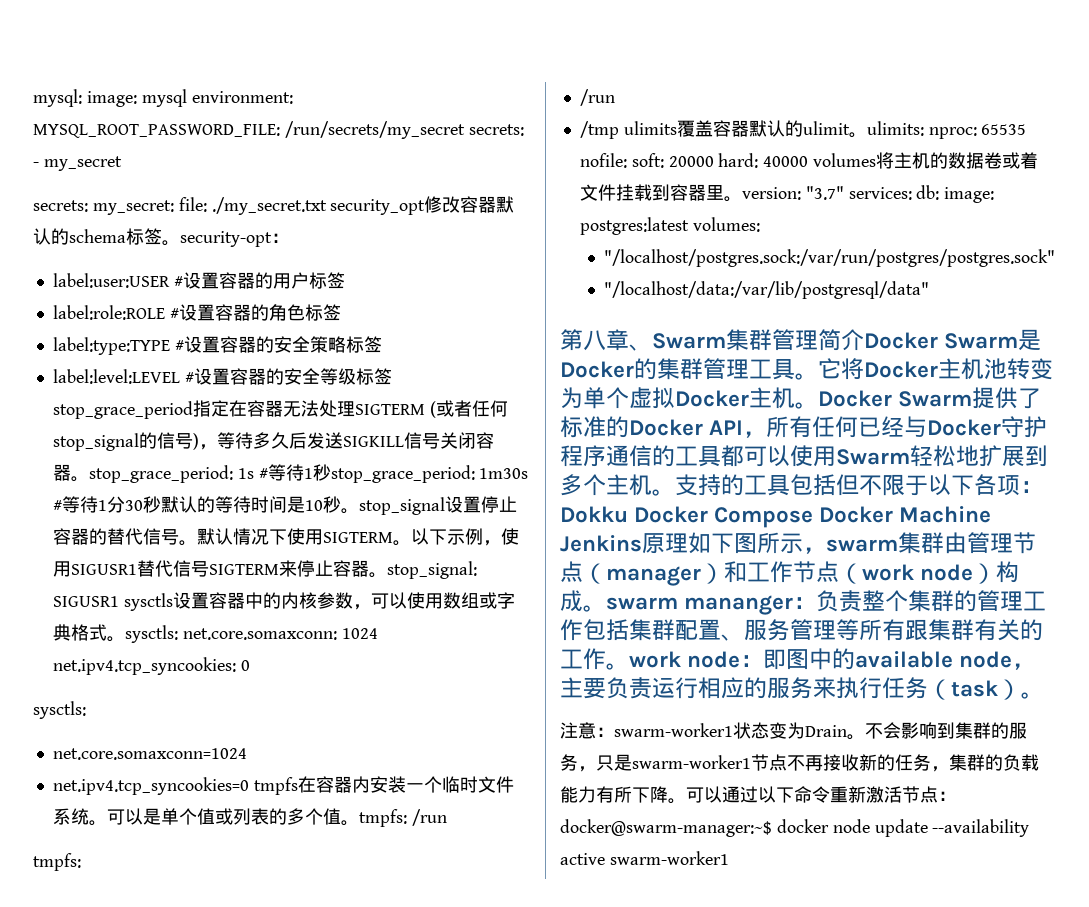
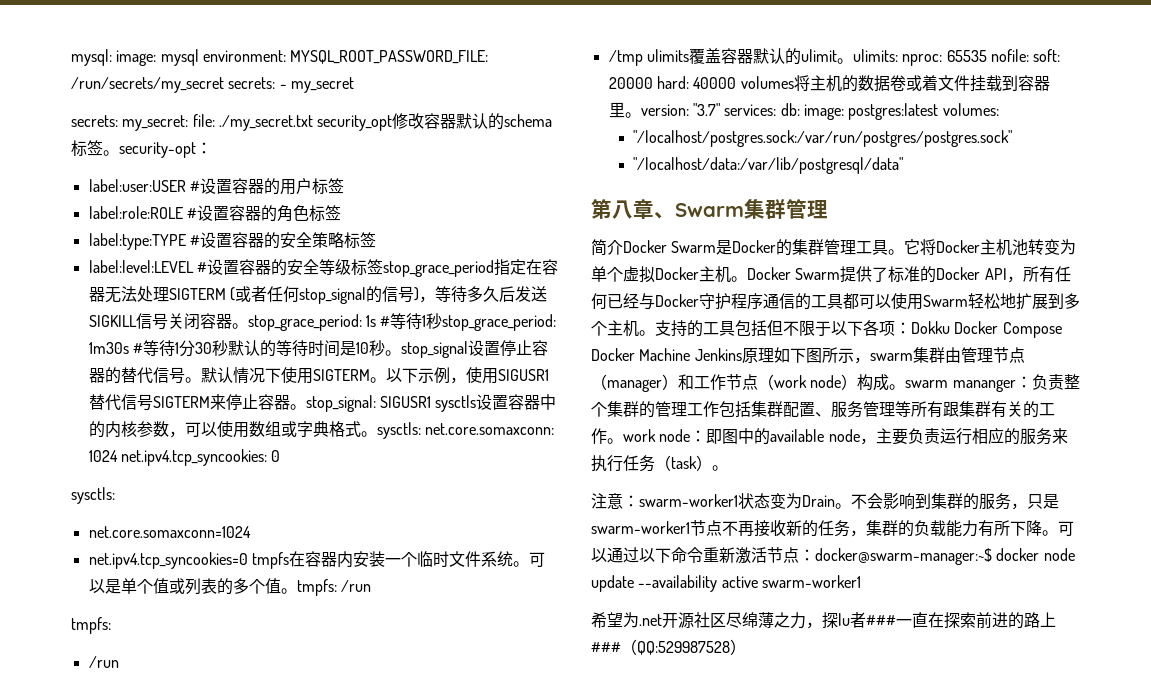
- 第八章、Swarm集群管理简介Docker Swarm是Docker的集群管理工具。
+ 第八章、Swarm集群管理
+ 简介Docker Swarm是Docker的集群管理工具。
+ 希望为.net开源社区尽绵薄之力，探lu者###一直在探索前进的路上###（QQ:529987528）

